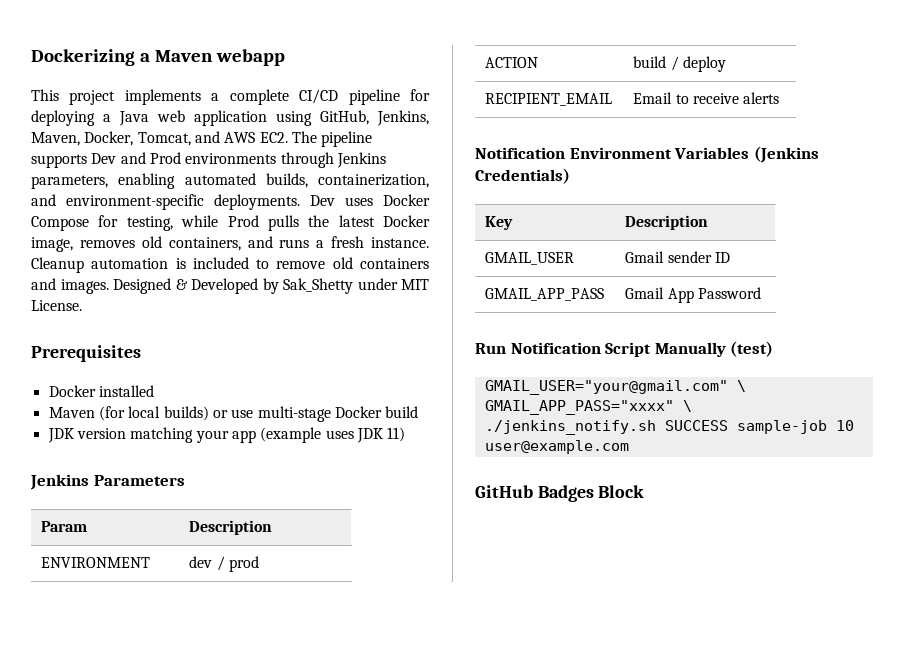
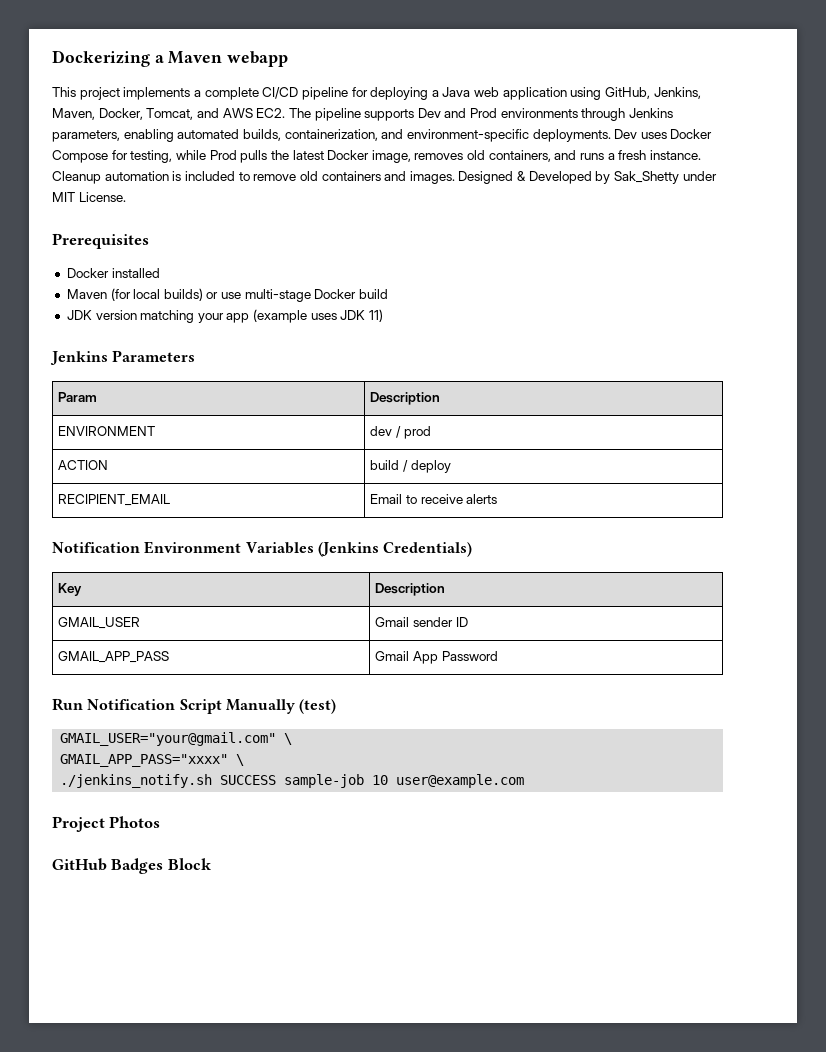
+ Project Photos

